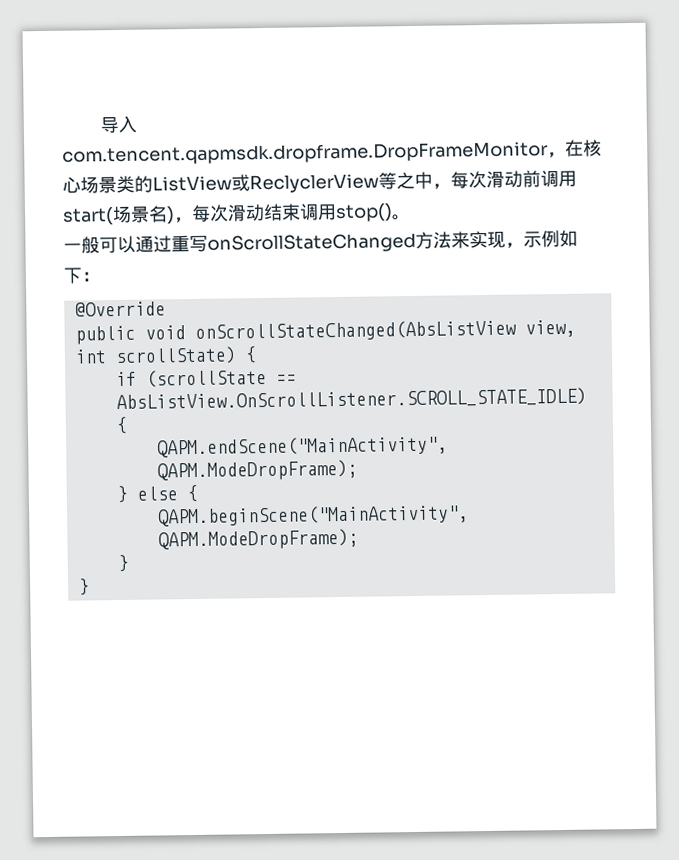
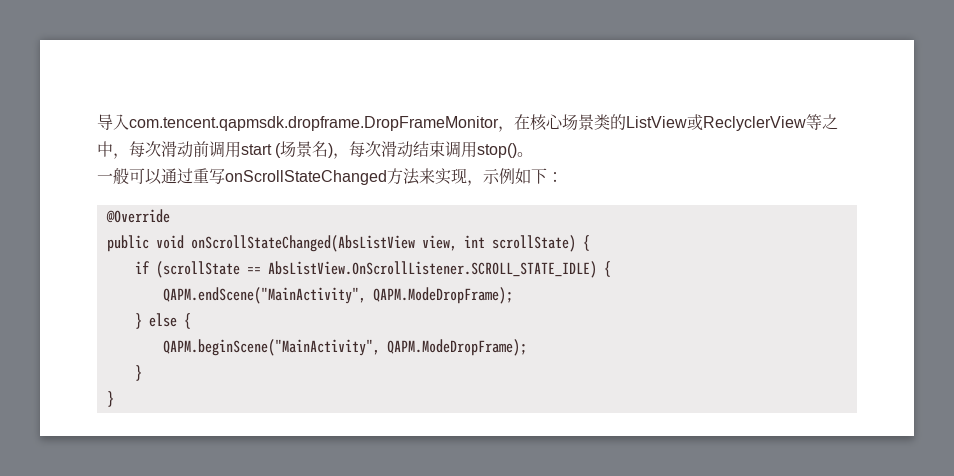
- 导入com.tencent.qapmsdk.dropframe.DropFrameMonitor，在核心场景类的ListView或ReclyclerView等之中，每次滑动前调用start(场景名)，每次滑动结束调用stop()。
+ 导入com.tencent.qapmsdk.dropframe.DropFrameMonitor，在核心场景类的ListView或ReclyclerView等之中，每次滑动前调用start (场景名)，每次滑动结束调用stop()。

